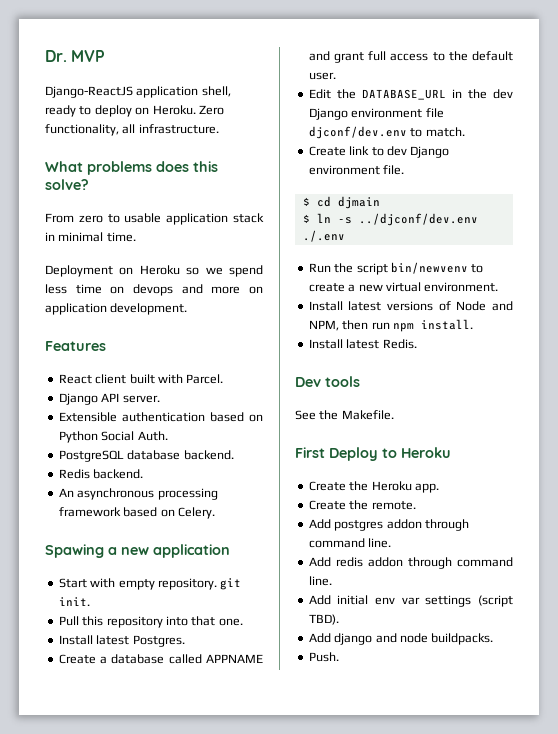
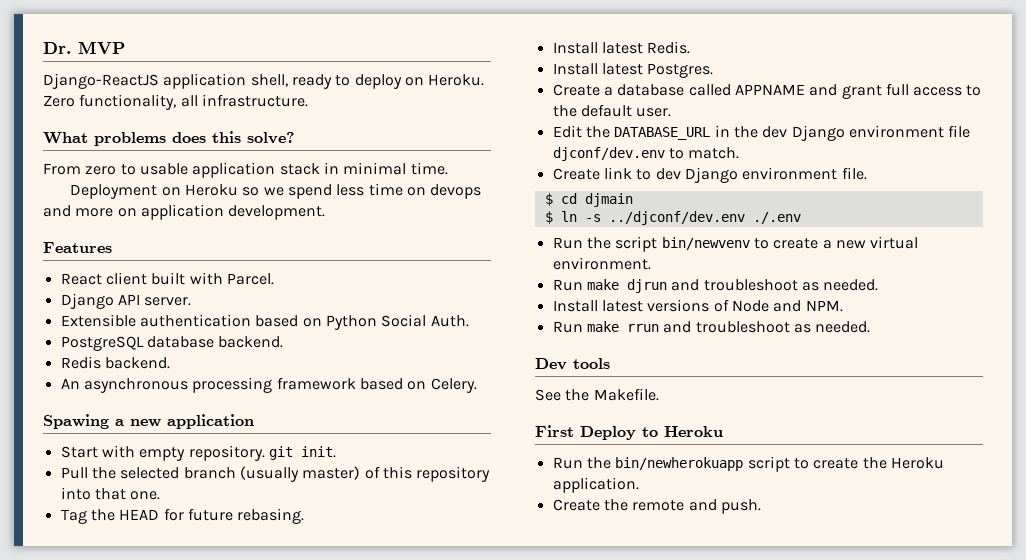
- Pull this repository into that one.
+ Pull the selected branch (usually master) of this repository into that one.
+ Tag the HEAD for future rebasing.
+ Install latest Redis.
+ Run make djrun and troubleshoot as needed.
- Install latest versions of Node and NPM, then run npm install.
- Install latest Redis.
+ Install latest versions of Node and NPM.
+ Run make rrun and troubleshoot as needed.
- Create the Heroku app.
- Create the remote.
- Add postgres addon through command line.
- Add redis addon through command line.
- Add initial env var settings (script TBD).
- Add django and node buildpacks.
- Push.
+ Run the bin/newherokuapp script to create the Heroku application.
+ Create the remote and push.

